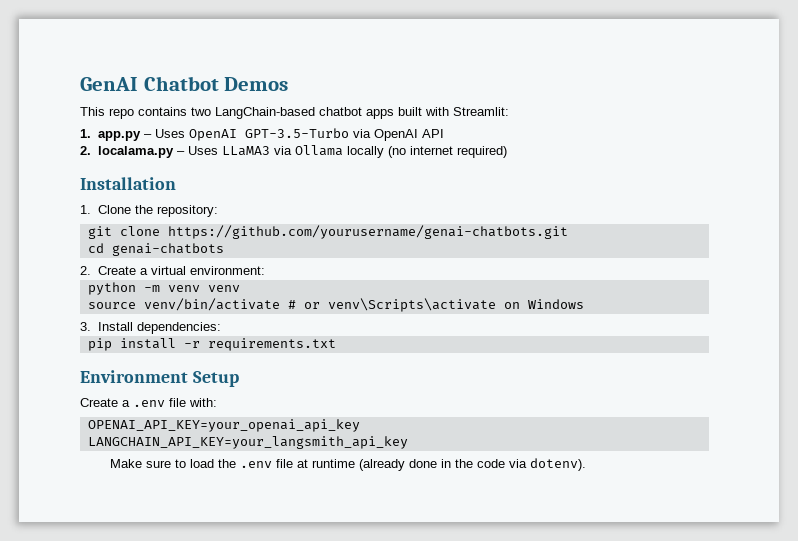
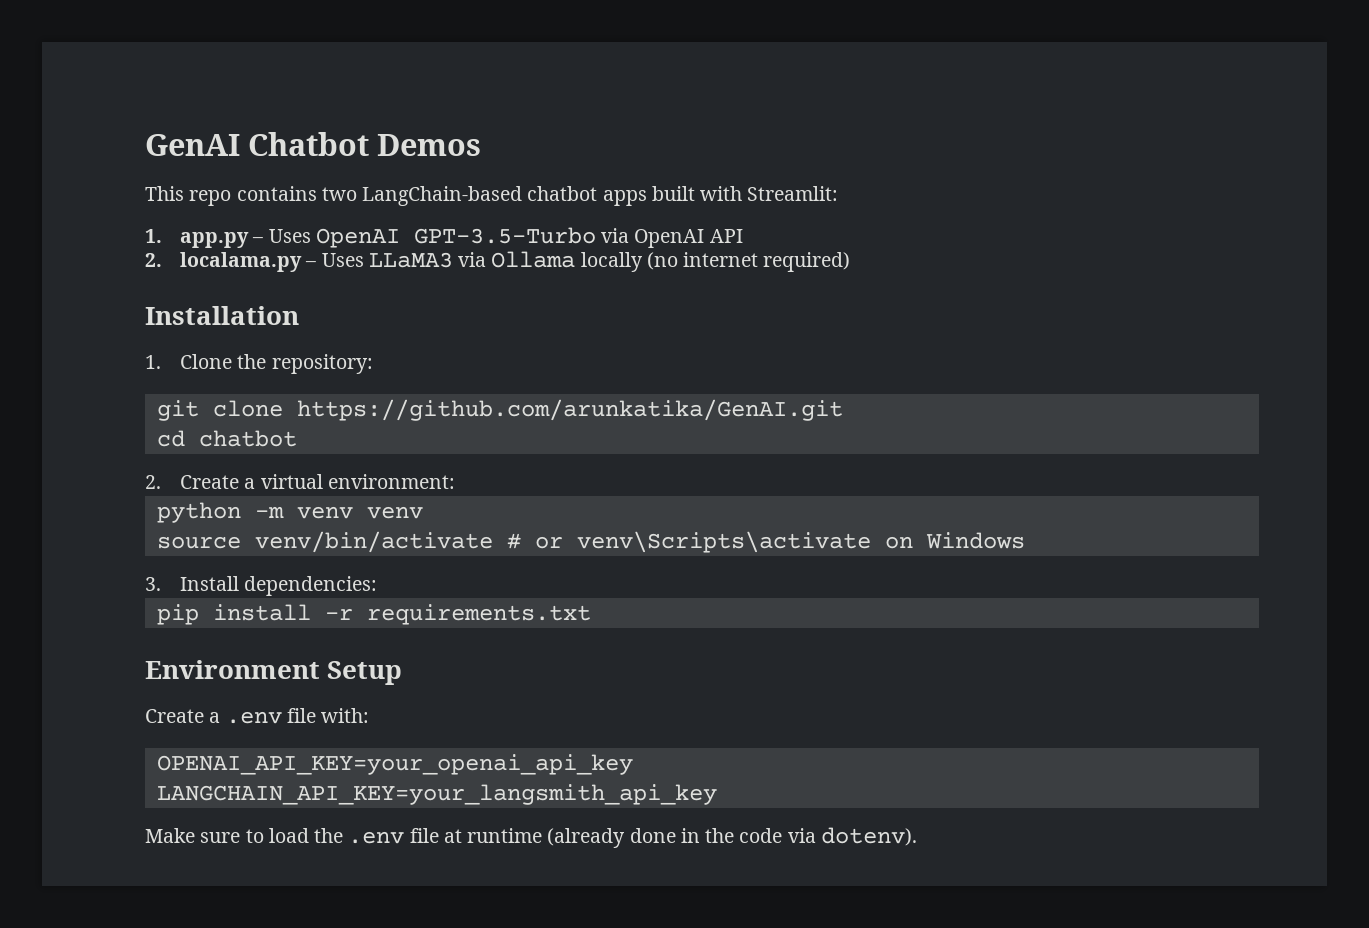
- git clone https://github.com/yourusername/genai-chatbots.git
+ git clone https://github.com/arunkatika/GenAI.git
- cd genai-chatbots
+ cd chatbot

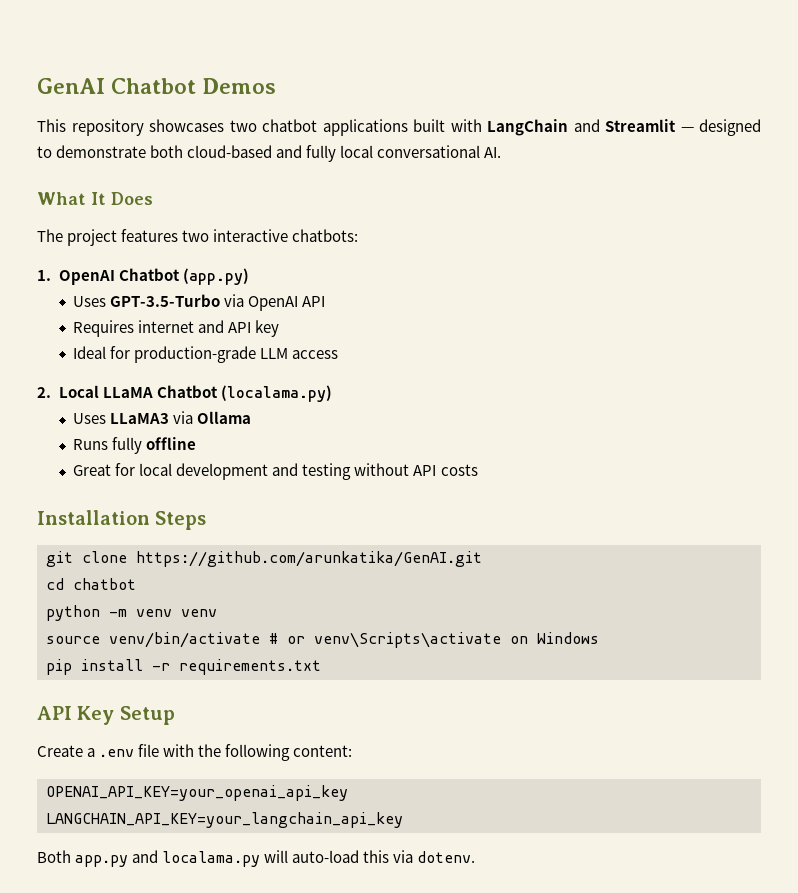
- This repo contains two LangChain-based chatbot apps built with Streamlit:
- 1. app.py – Uses OpenAI GPT-3.5-Turbo via OpenAI API
- 2. localama.py – Uses LLaMA3 via Ollama locally (no internet required)
- Installation
- 1. Clone the repository:
+ This repository showcases two chatbot applications built with LangChain and Streamlit — designed to demonstrate both cloud-based and fully local conversational AI.
+ What It Does
+ The project features two interactive chatbots:
+ 1. OpenAI Chatbot (app.py)
+ Uses GPT-3.5-Turbo via OpenAI API
+ Requires internet and API key
+ Ideal for production-grade LLM access
+ 2. Local LLaMA Chatbot (localama.py)
+ Uses LLaMA3 via Ollama
+ Runs fully offline
+ Great for local development and testing without API costs
+ Installation Steps
- 2. Create a virtual environment:
- 3. Install dependencies:
- Environment Setup
+ API Key Setup
- Create a .env file with:
+ Create a .env file with the following content:
  OPENAI_API_KEY=your_openai_api_key
- LANGCHAIN_API_KEY=your_langsmith_api_key
- Make sure to load the .env file at runtime (already done in the code via dotenv).
+ LANGCHAIN_API_KEY=your_langchain_api_key
+ Both app.py and localama.py will auto-load this via dotenv.

